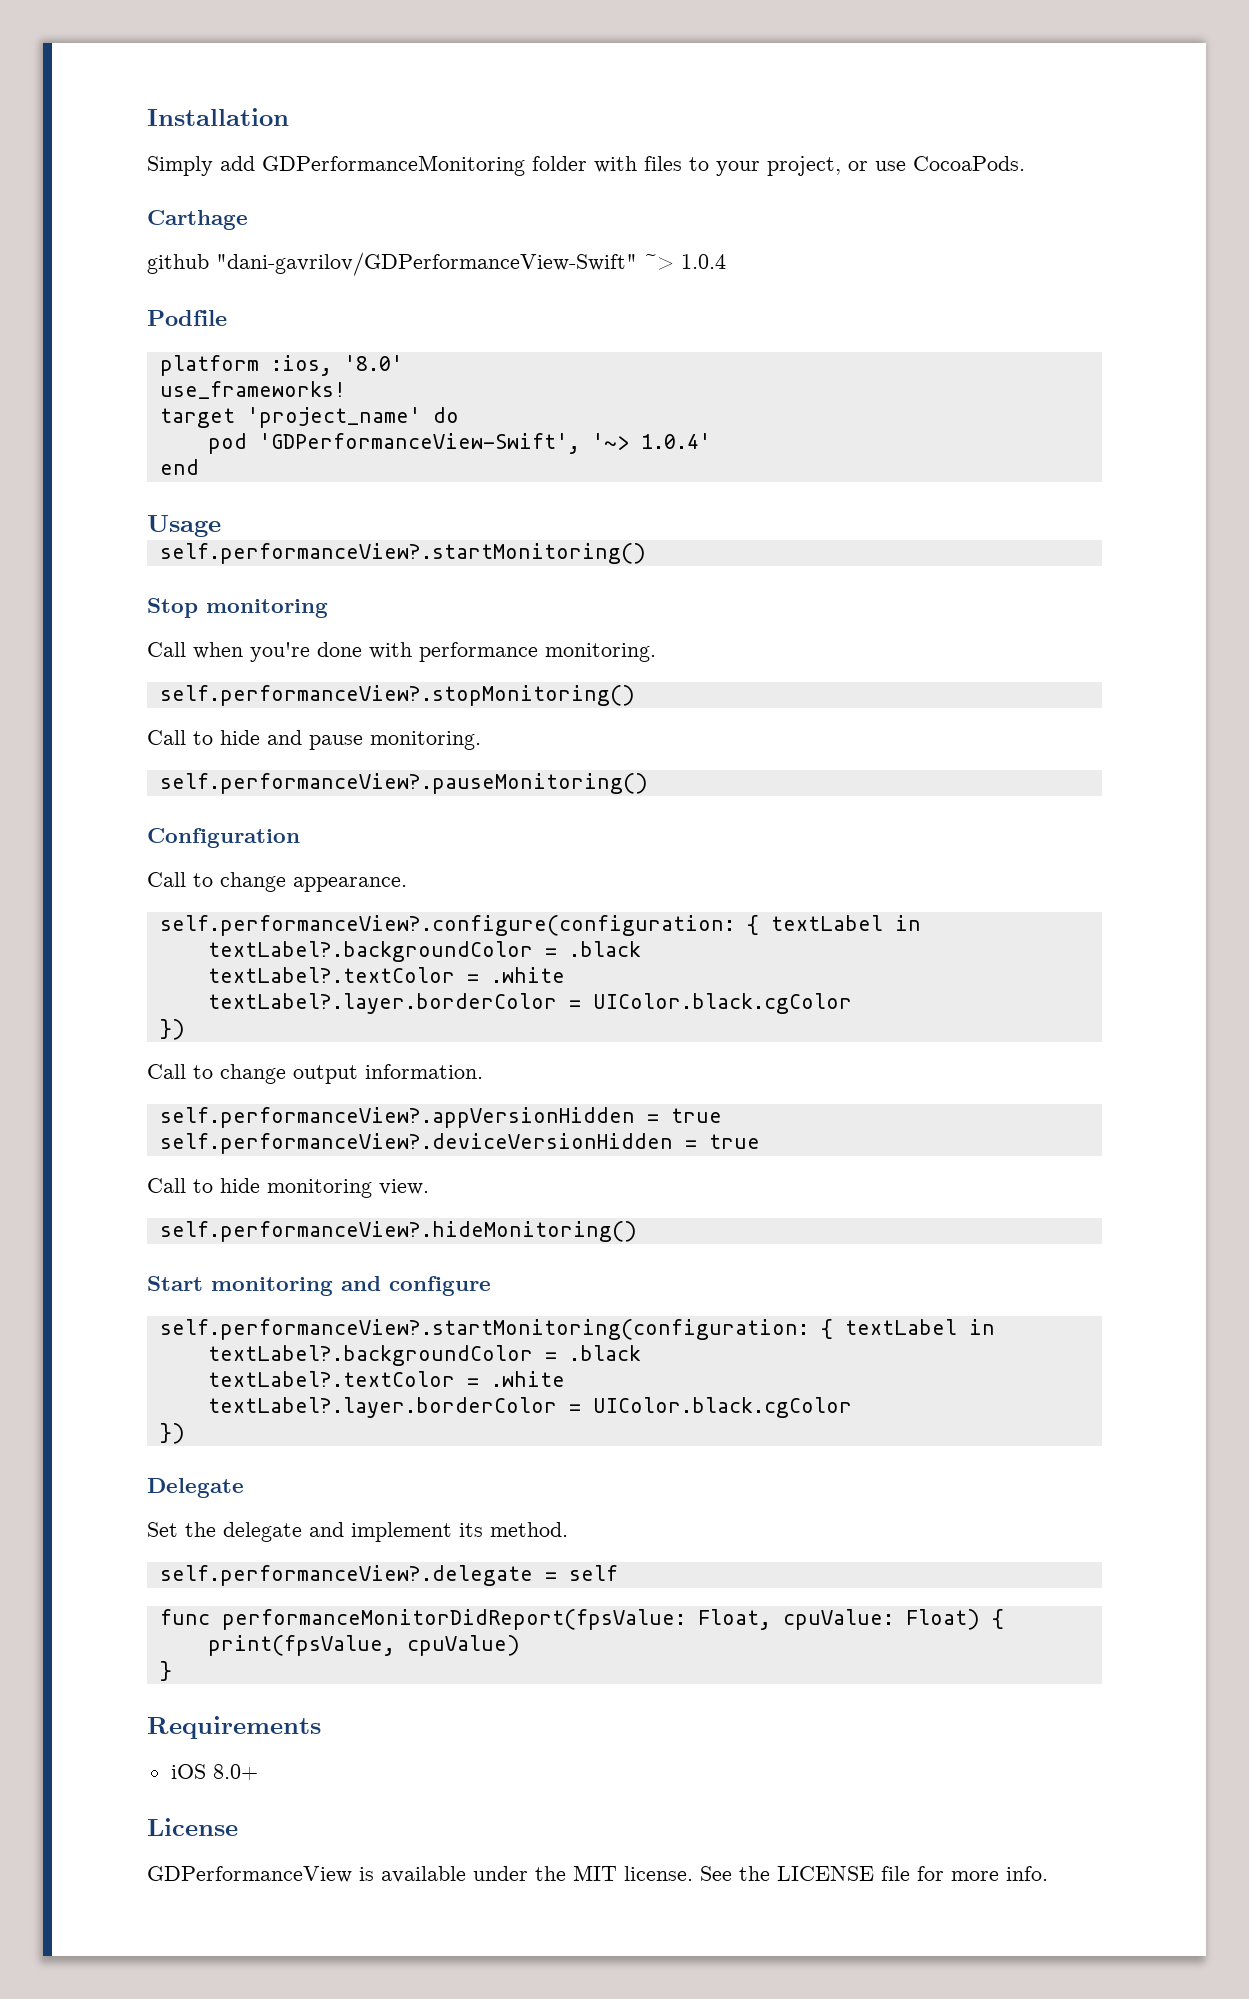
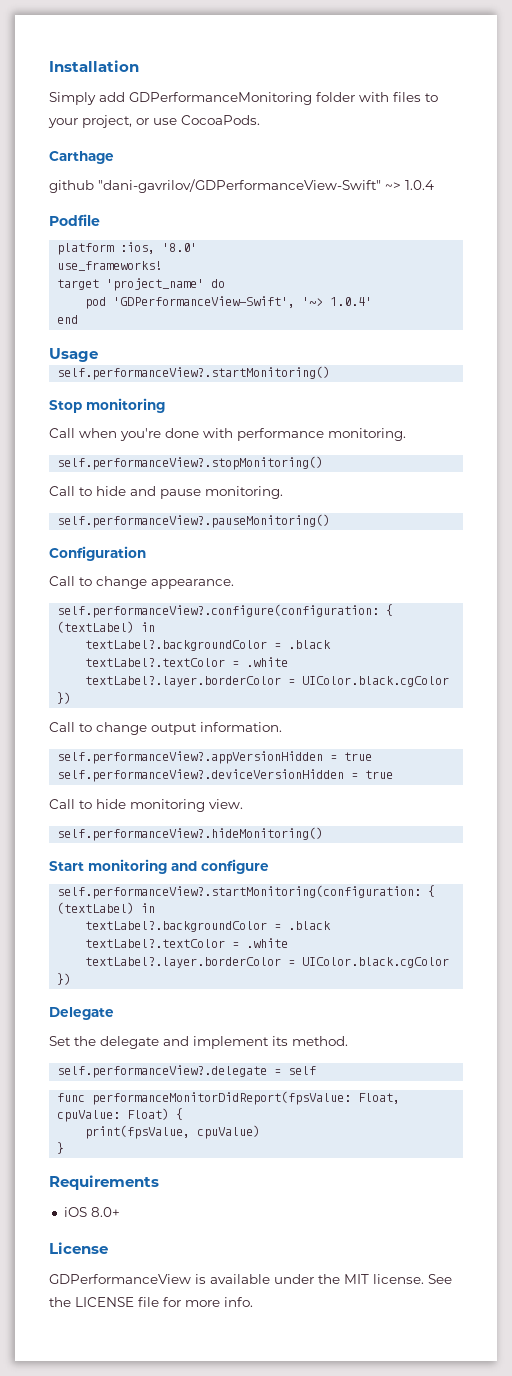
- self.performanceView?.configure(configuration: { textLabel in
+ self.performanceView?.configure(configuration: { (textLabel) in
- self.performanceView?.startMonitoring(configuration: { textLabel in
+ self.performanceView?.startMonitoring(configuration: { (textLabel) in

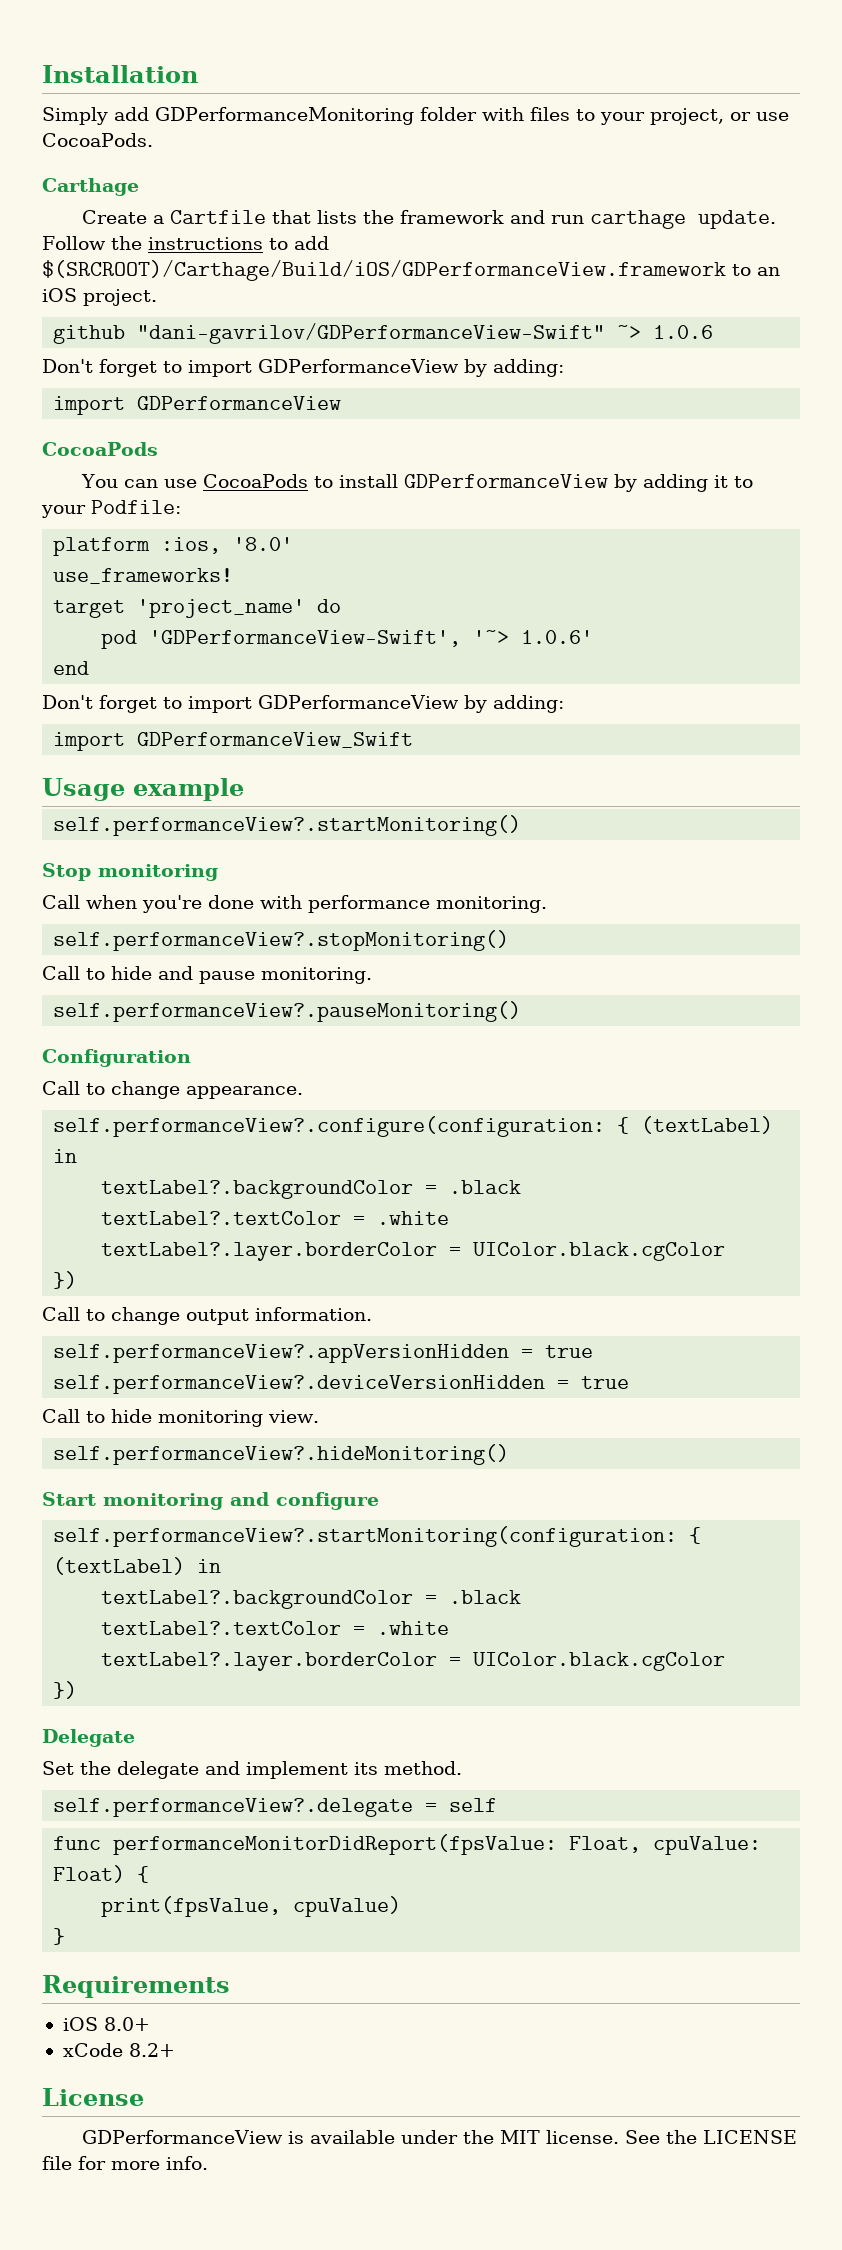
- github "dani-gavrilov/GDPerformanceView-Swift" ~> 1.0.4
- Podfile
+ Create a Cartfile that lists the framework and run carthage update. Follow the instructions to add $(SRCROOT)/Carthage/Build/iOS/GDPerformanceView.framework to an iOS project.
+ github "dani-gavrilov/GDPerformanceView-Swift" ~> 1.0.6
+ Don't forget to import GDPerformanceView by adding:
+ import GDPerformanceView
+ CocoaPods
+ You can use CocoaPods to install GDPerformanceView by adding it to your Podfile:
- pod 'GDPerformanceView-Swift', '~> 1.0.4'
+ pod 'GDPerformanceView-Swift', '~> 1.0.6'
  end
+ Don't forget to import GDPerformanceView by adding:
+ import GDPerformanceView_Swift
- Usage
+ Usage example
+ xCode 8.2+

